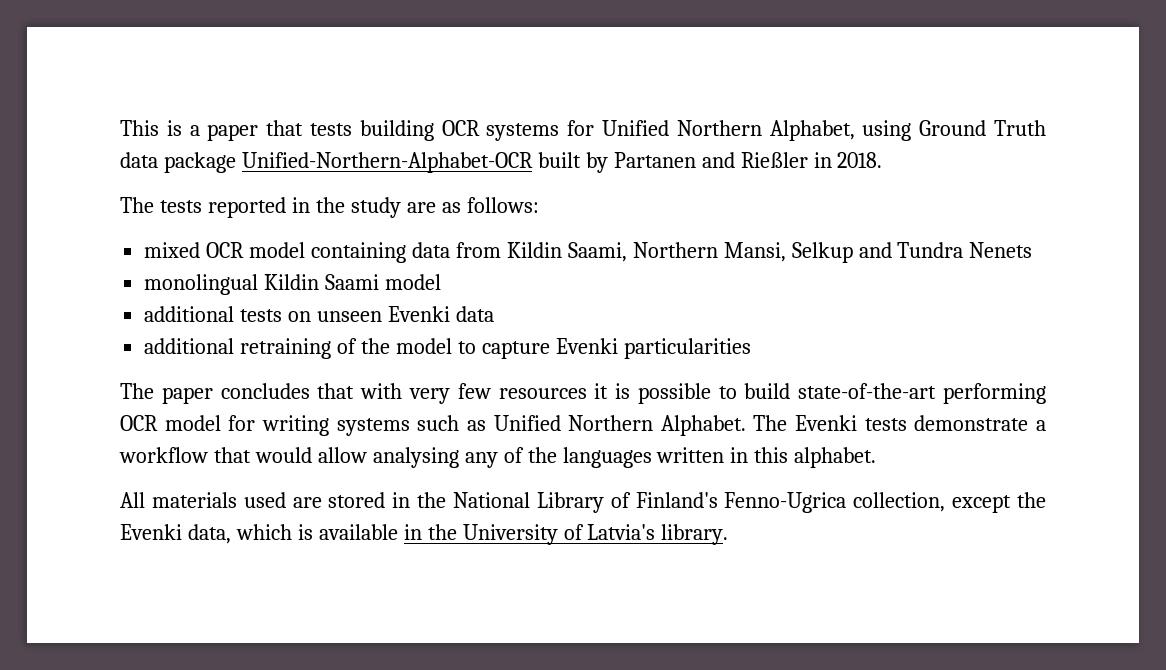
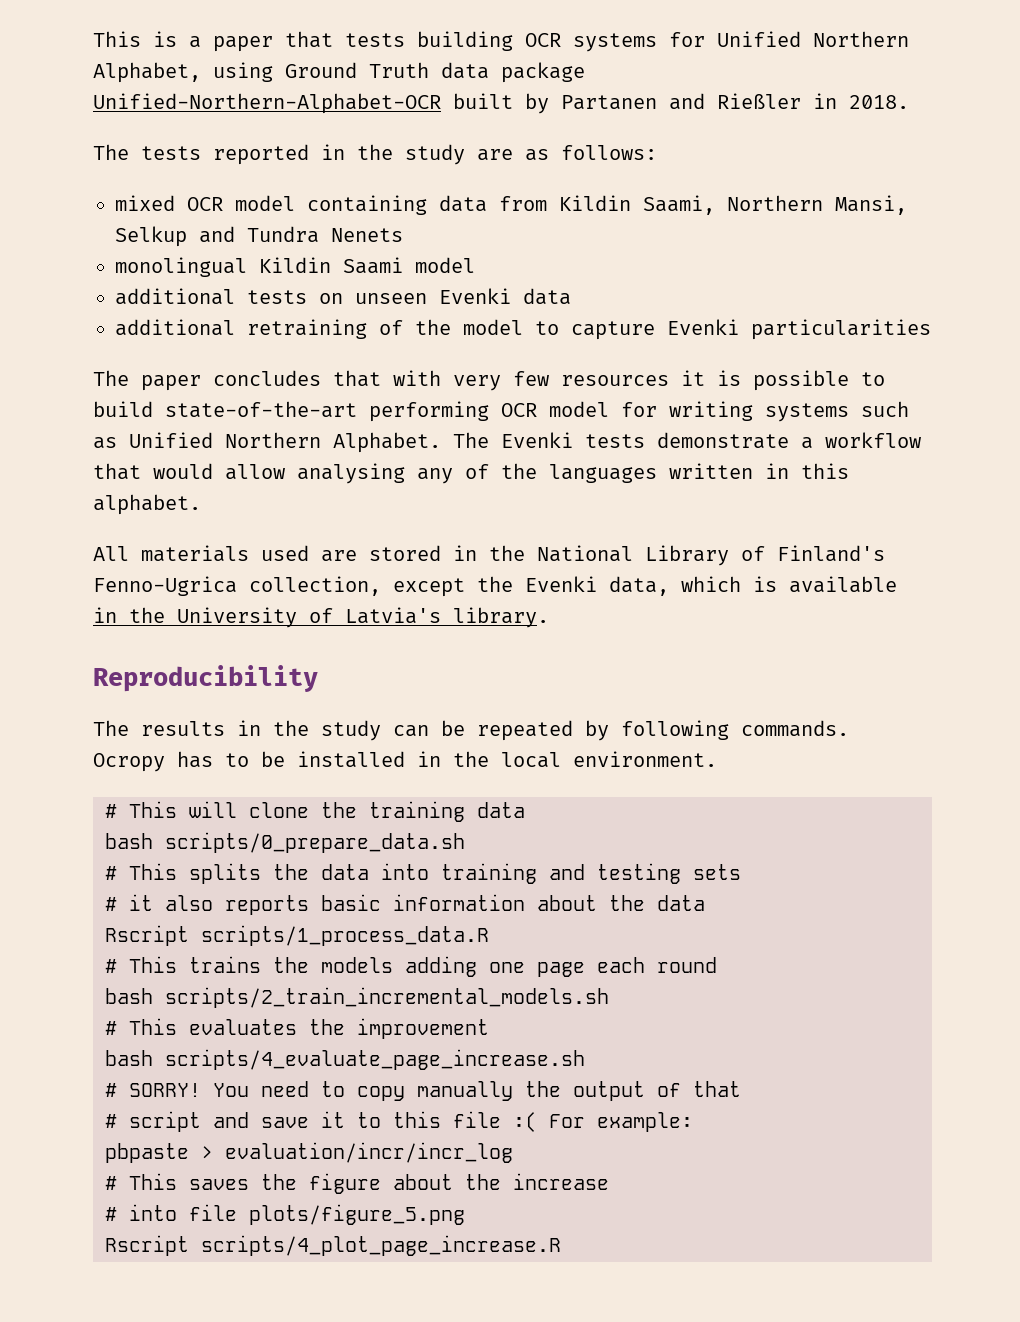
+ Reproducibility
+ The results in the study can be repeated by following commands. Ocropy has to be installed in the local environment.
+ # This will clone the training data
+ bash scripts/0_prepare_data.sh
+ # This splits the data into training and testing sets
+ # it also reports basic information about the data
+ Rscript scripts/1_process_data.R
+ # This trains the models adding one page each round
+ bash scripts/2_train_incremental_models.sh
+ # This evaluates the improvement
+ bash scripts/4_evaluate_page_increase.sh
+ # SORRY! You need to copy manually the output of that
+ # script and save it to this file :( For example:
+ pbpaste > evaluation/incr/incr_log
+ # This saves the figure about the increase
+ # into file plots/figure_5.png
+ Rscript scripts/4_plot_page_increase.R

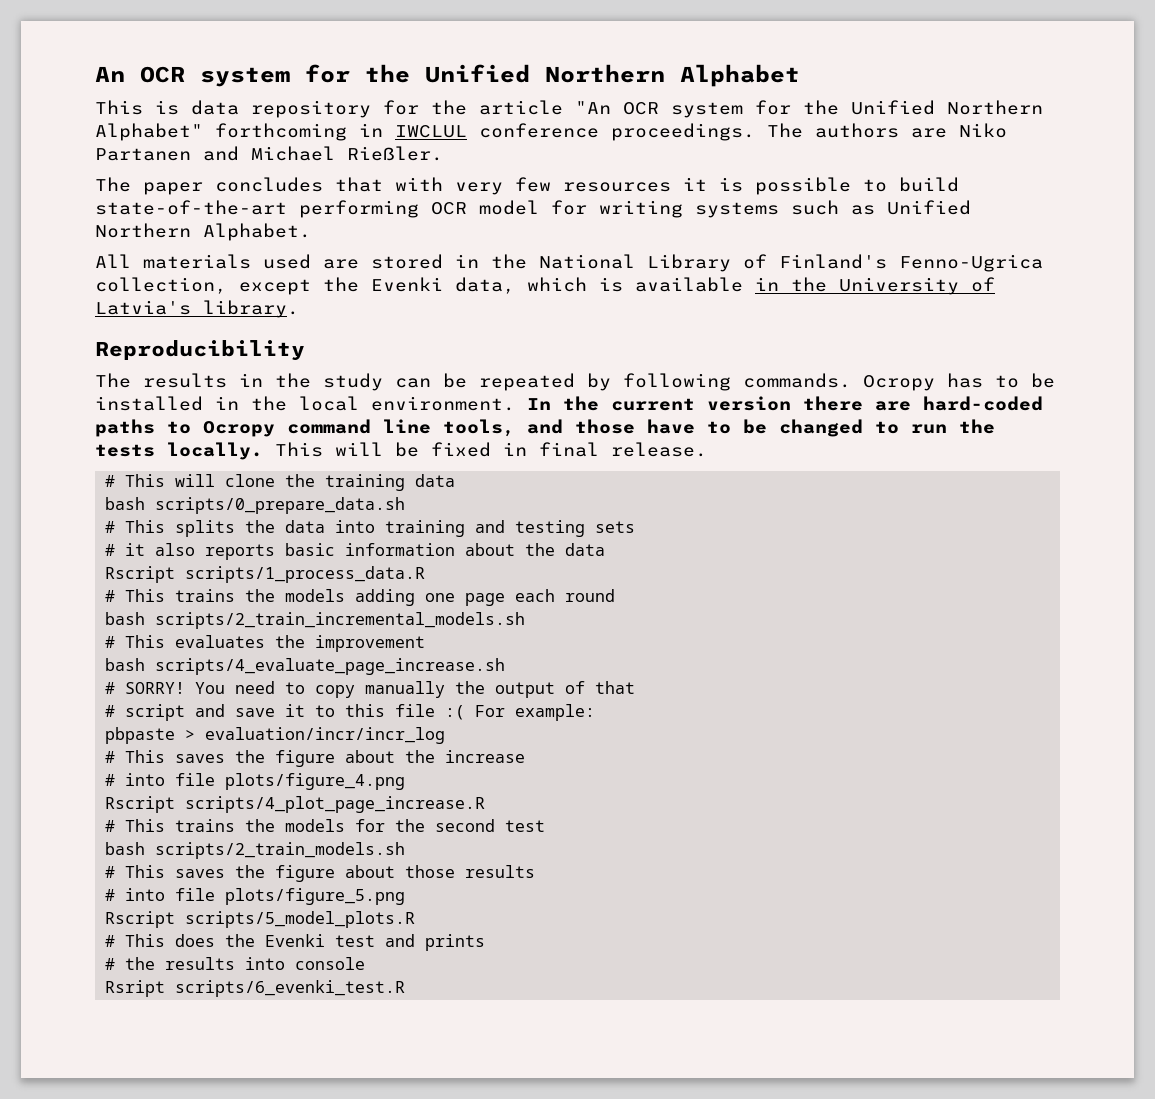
- This is a paper that tests building OCR systems for Unified Northern Alphabet, using Ground Truth data package Unified-Northern-Alphabet-OCR built by Partanen and Rießler in 2018.
- The tests reported in the study are as follows:
- mixed OCR model containing data from Kildin Saami, Northern Mansi, Selkup and Tundra Nenets
- monolingual Kildin Saami model
- additional tests on unseen Evenki data
- additional retraining of the model to capture Evenki particularities
+ An OCR system for the Unified Northern Alphabet
+ This is data repository for the article "An OCR system for the Unified Northern Alphabet" forthcoming in IWCLUL conference proceedings. The authors are Niko Partanen and Michael Rießler.
- The Evenki tests demonstrate a workflow that would allow analysing any of the languages written in this alphabet.
+ In the current version there are hard-coded paths to Ocropy command line tools, and those have to be changed to run the tests locally. This will be fixed in final release.
+ # into file plots/figure_4.png
+ Rscript scripts/4_plot_page_increase.R
+ # This trains the models for the second test
+ bash scripts/2_train_models.sh
+ # This saves the figure about those results
- Rscript scripts/4_plot_page_increase.R
+ Rscript scripts/5_model_plots.R
+ # This does the Evenki test and prints
+ # the results into console
+ Rsript scripts/6_evenki_test.R

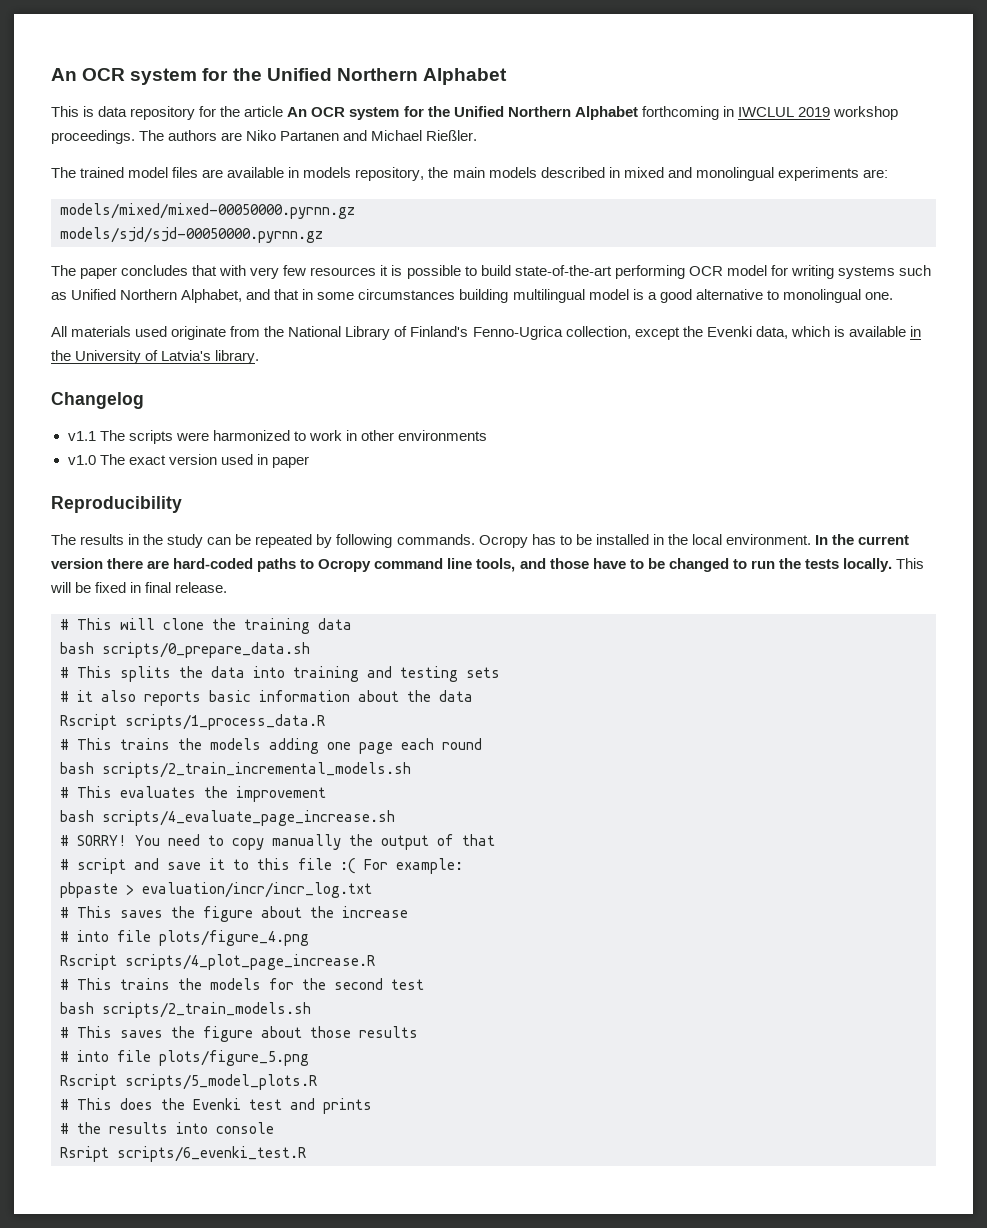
- This is data repository for the article "An OCR system for the Unified Northern Alphabet" forthcoming in IWCLUL conference proceedings.
+ This is data repository for the article An OCR system for the Unified Northern Alphabet forthcoming in IWCLUL 2019 workshop proceedings.
+ The trained model files are available in models repository, the main models described in mixed and monolingual experiments are:
+ models/mixed/mixed-00050000.pyrnn.gz
+ models/sjd/sjd-00050000.pyrnn.gz
- The paper concludes that with very few resources it is possible to build state-of-the-art performing OCR model for writing systems such as Unified Northern Alphabet.
+ The paper concludes that with very few resources it is possible to build state-of-the-art performing OCR model for writing systems such as Unified Northern Alphabet, and that in some circumstances building multilingual model is a good alternative to monolingual one.
- All materials used are stored in the National Library of Finland's Fenno-Ugrica collection, except the Evenki data, which is available in the University of Latvia's library.
+ All materials used originate from the National Library of Finland's Fenno-Ugrica collection, except the Evenki data, which is available in the University of Latvia's library.
+ Changelog
+ v1.1 The scripts were harmonized to work in other environments
+ v1.0 The exact version used in paper
- pbpaste > evaluation/incr/incr_log
+ pbpaste > evaluation/incr/incr_log.txt

